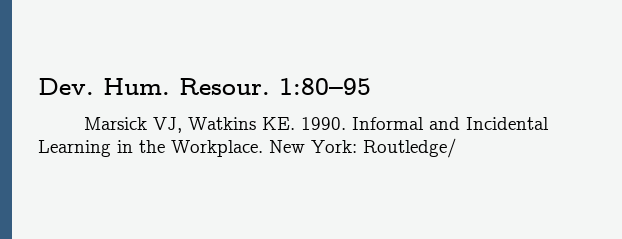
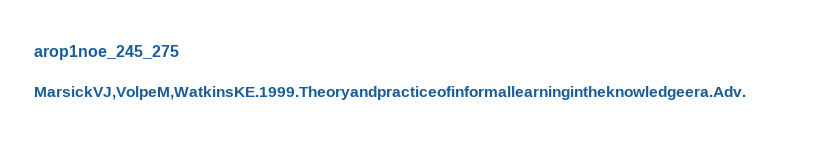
- Dev. Hum. Resour. 1:80–95
- Marsick VJ, Watkins KE. 1990. Informal and Incidental Learning in the Workplace. New York: Routledge/
+ arop1noe_245_275
+ MarsickVJ,VolpeM,WatkinsKE.1999.Theoryandpracticeofinformallearningintheknowledgeera.Adv.

